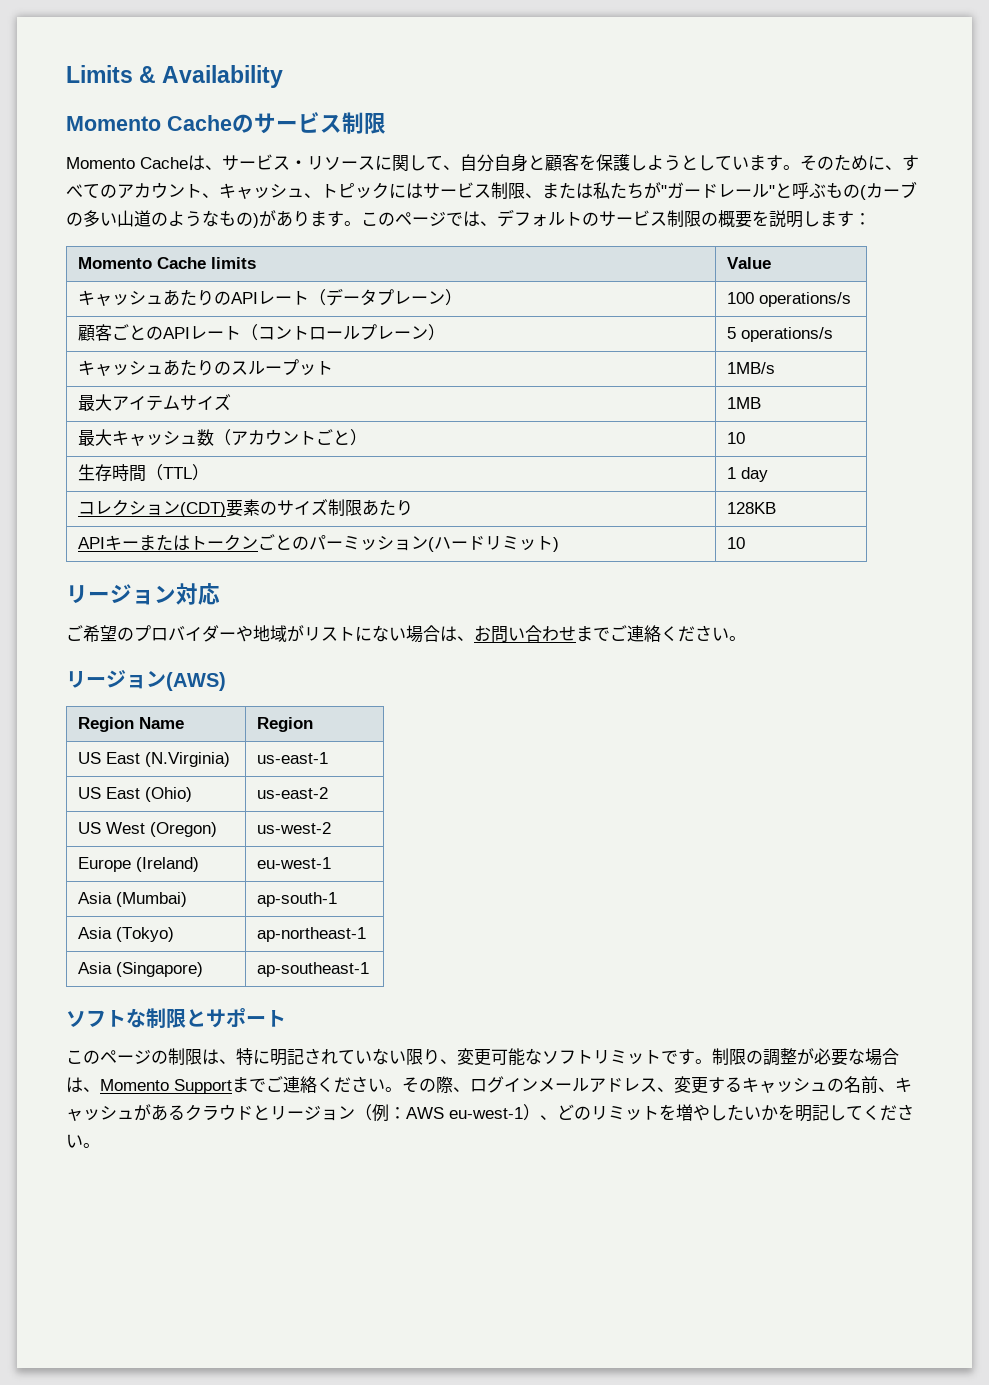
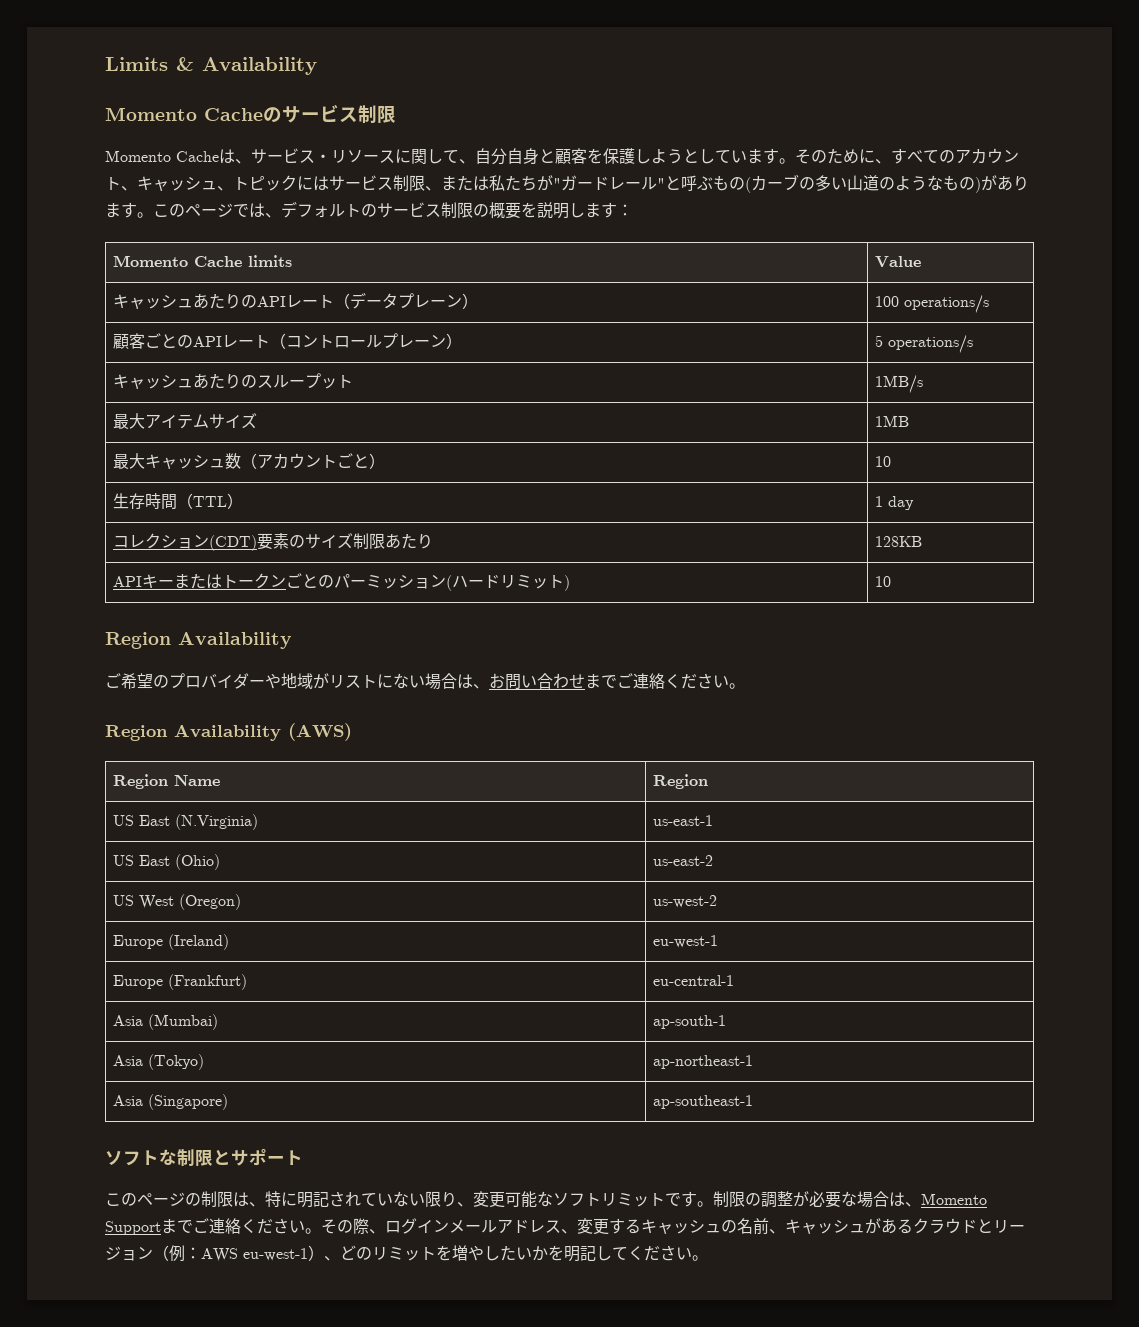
  APIキーまたはトークンごとのパーミッション(ハードリミット) | 10
- リージョン対応
+ Region Availability
- リージョン(AWS)
+ Region Availability (AWS)
+ Europe (Frankfurt) | eu-central-1

